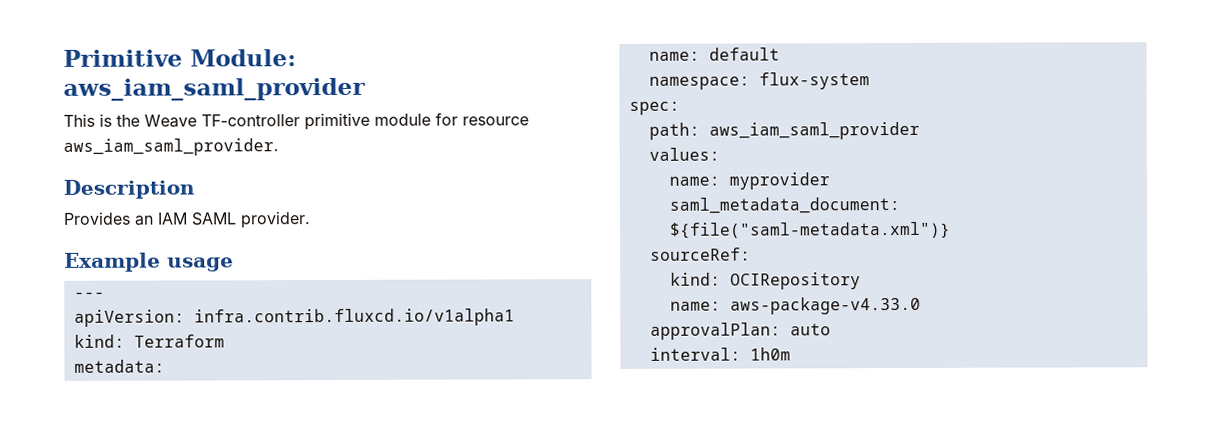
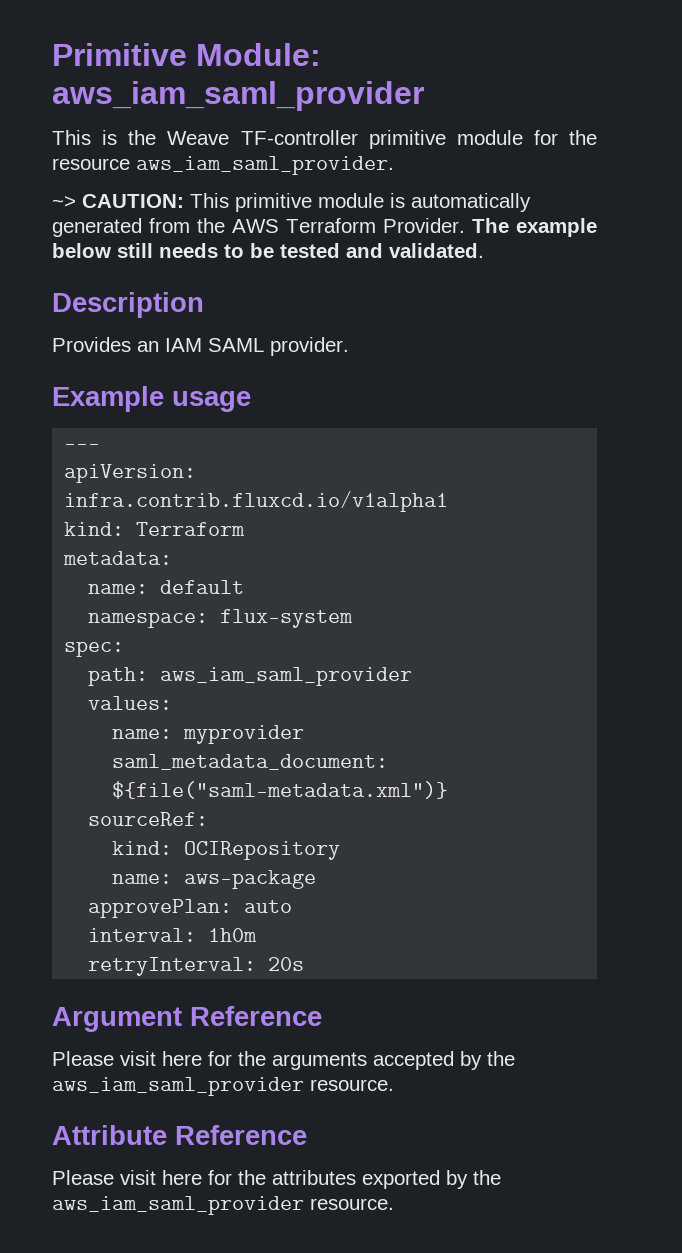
- This is the Weave TF-controller primitive module for resource aws_iam_saml_provider.
+ This is the Weave TF-controller primitive module for the resource aws_iam_saml_provider.
+ ~> CAUTION: This primitive module is automatically generated from the AWS Terraform Provider. The example below still needs to be tested and validated.
- name: aws-package-v4.33.0
- approvalPlan: auto
+ name: aws-package
+ approvePlan: auto
+ retryInterval: 20s
+ Argument Reference
+ Please visit here for the arguments accepted by the aws_iam_saml_provider resource.
+ Attribute Reference
+ Please visit here for the attributes exported by the aws_iam_saml_provider resource.

